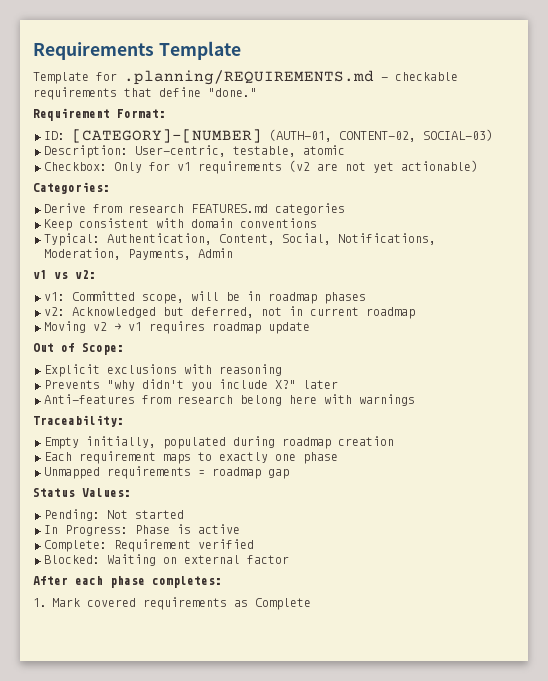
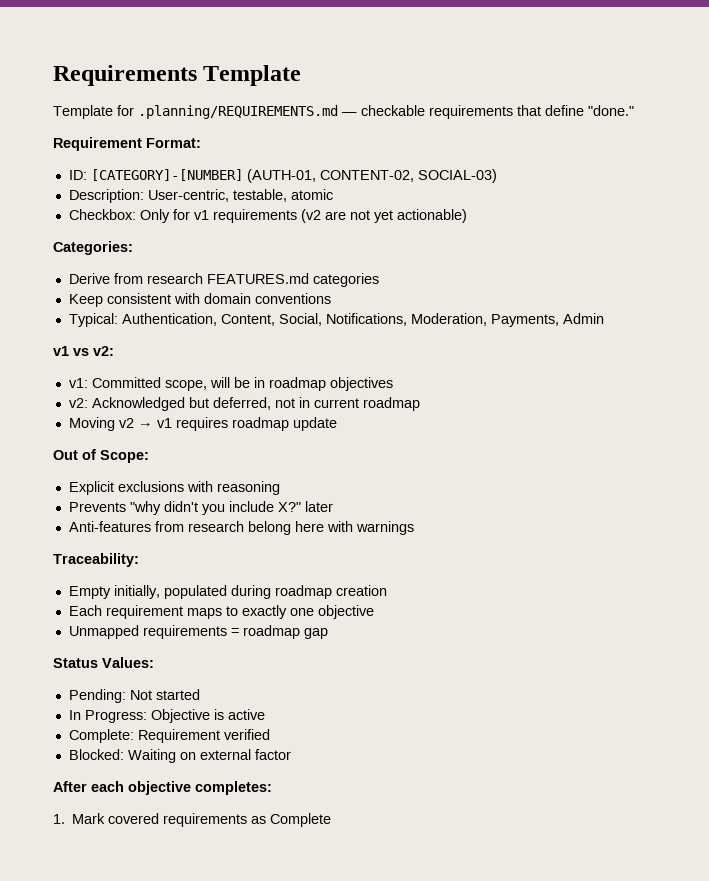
- v1: Committed scope, will be in roadmap phases
+ v1: Committed scope, will be in roadmap objectives
- Each requirement maps to exactly one phase
+ Each requirement maps to exactly one objective
- In Progress: Phase is active
+ In Progress: Objective is active
- After each phase completes:
+ After each objective completes:

